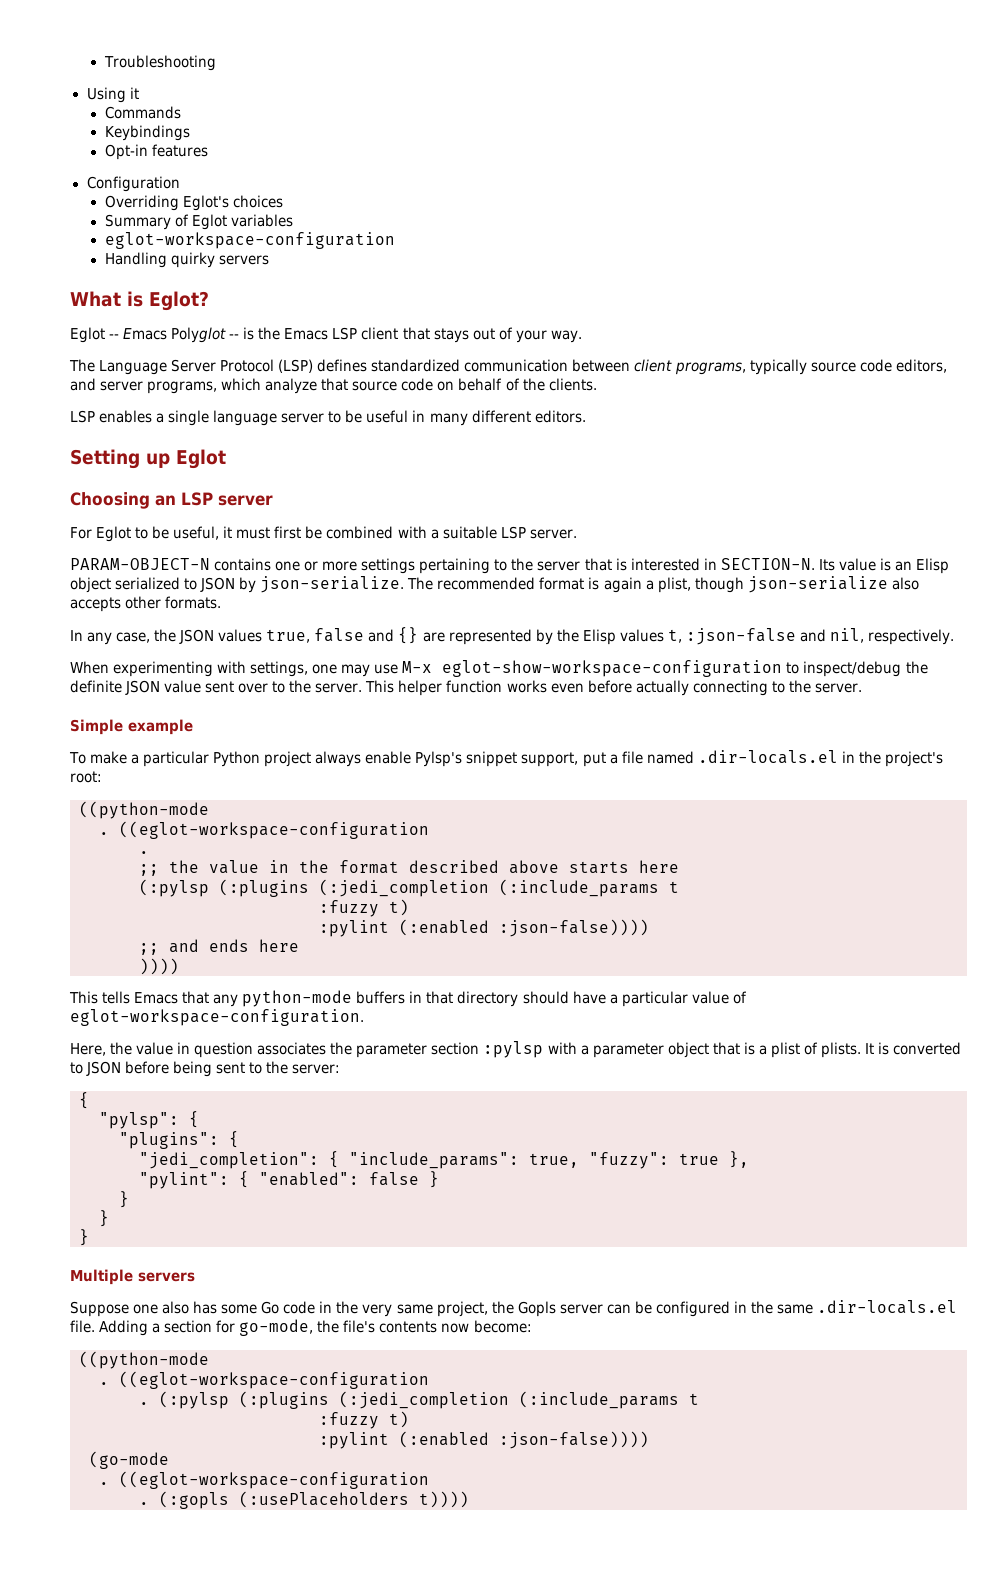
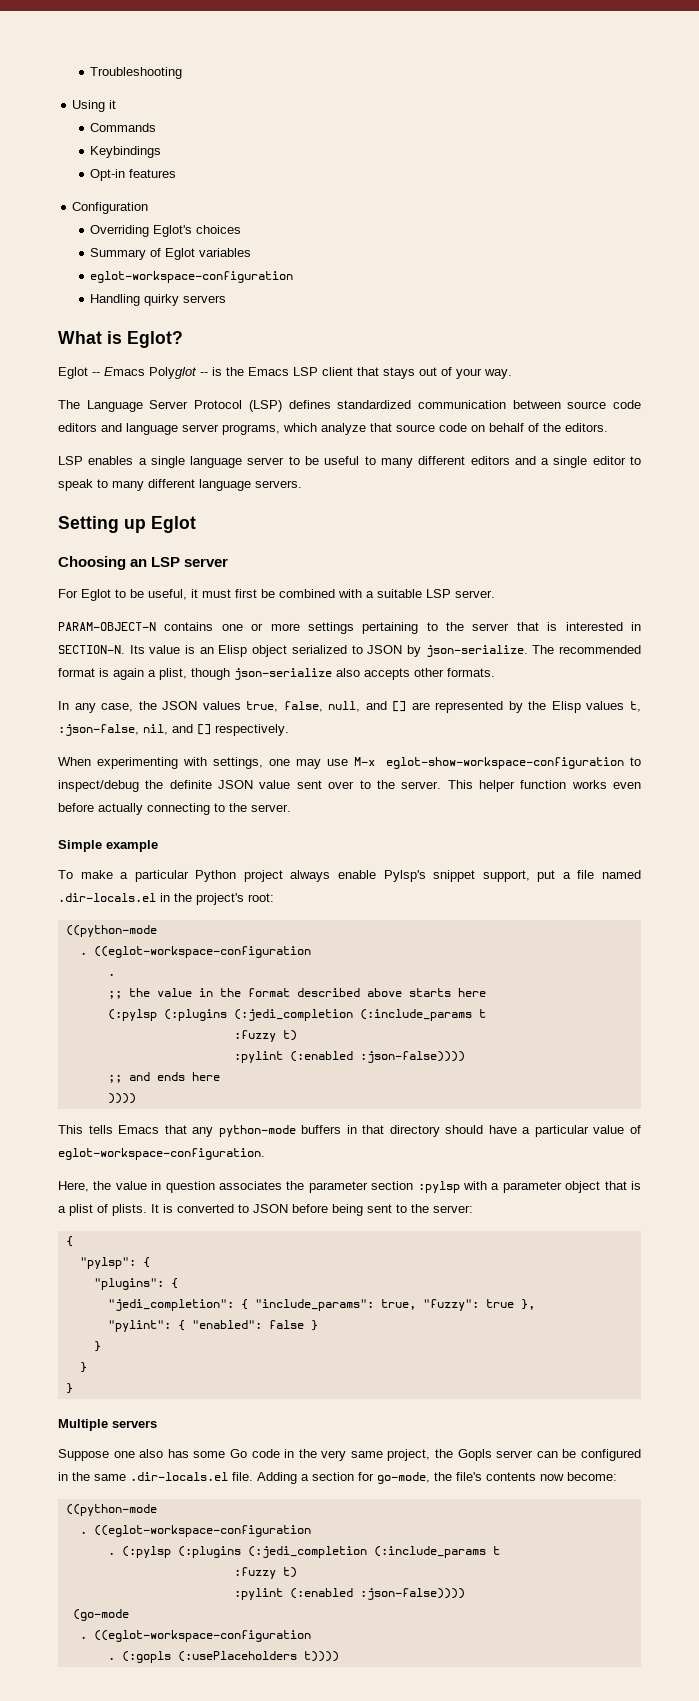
- The Language Server Protocol (LSP) defines standardized communication between client programs, typically source code editors, and server programs, which analyze that source code on behalf of the clients.
+ The Language Server Protocol (LSP) defines standardized communication between source code editors and language server programs, which analyze that source code on behalf of the editors.
- LSP enables a single language server to be useful in many different editors.
+ LSP enables a single language server to be useful to many different editors and a single editor to speak to many different language servers.
- In any case, the JSON values true, false and {} are represented by the Elisp values t, :json-false and nil, respectively.
+ In any case, the JSON values true, false, null, and [] are represented by the Elisp values t, :json-false, nil, and [] respectively.

